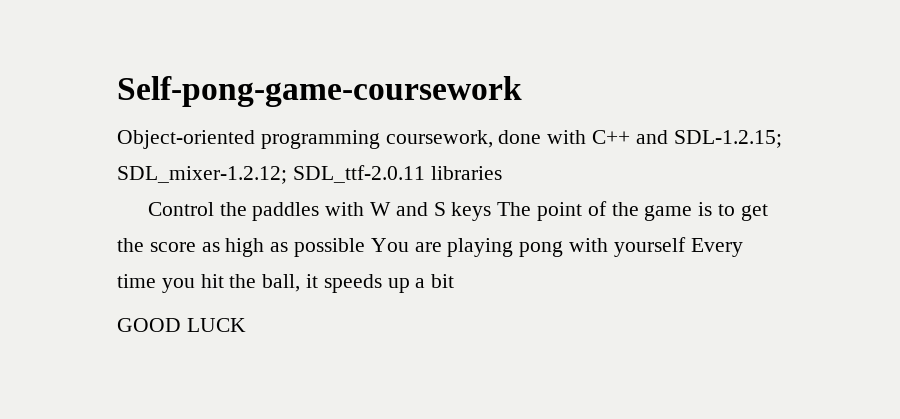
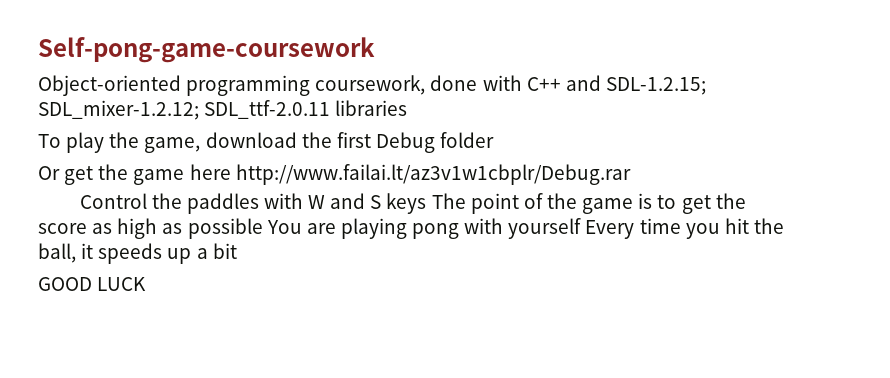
+ To play the game, download the first Debug folder
+ Or get the game here http://www.failai.lt/az3v1w1cbplr/Debug.rar

